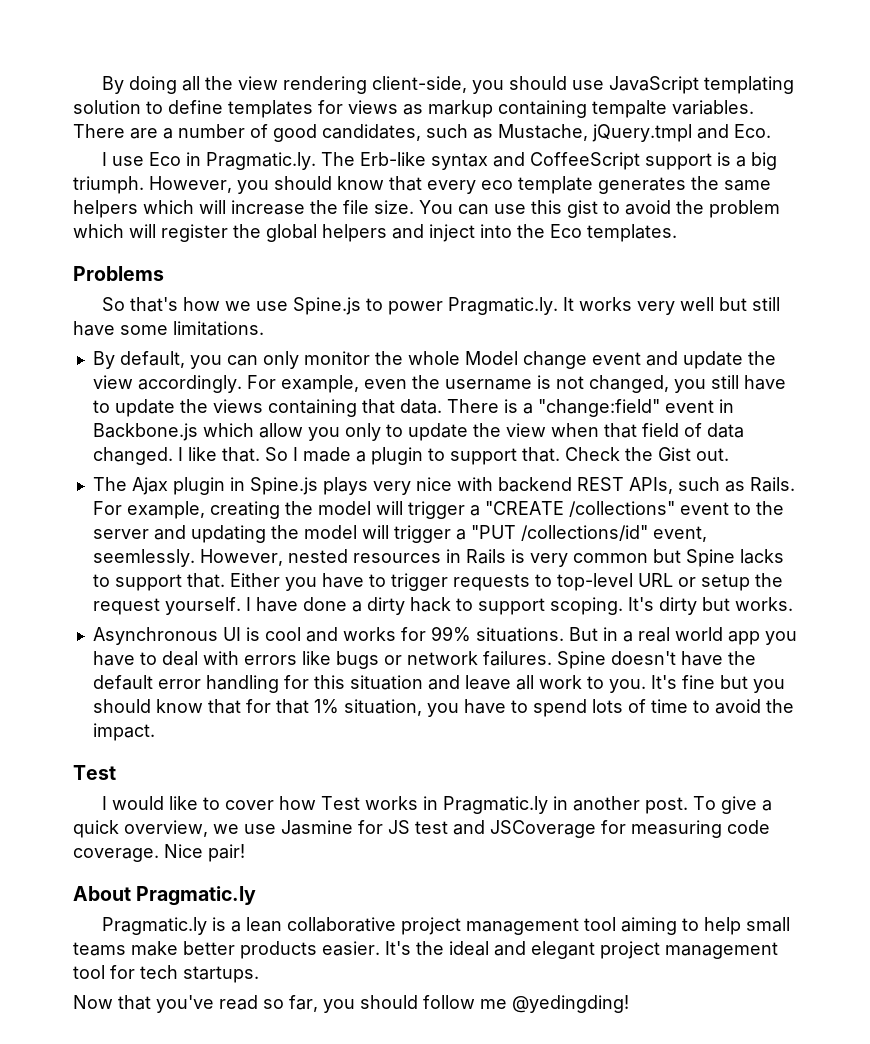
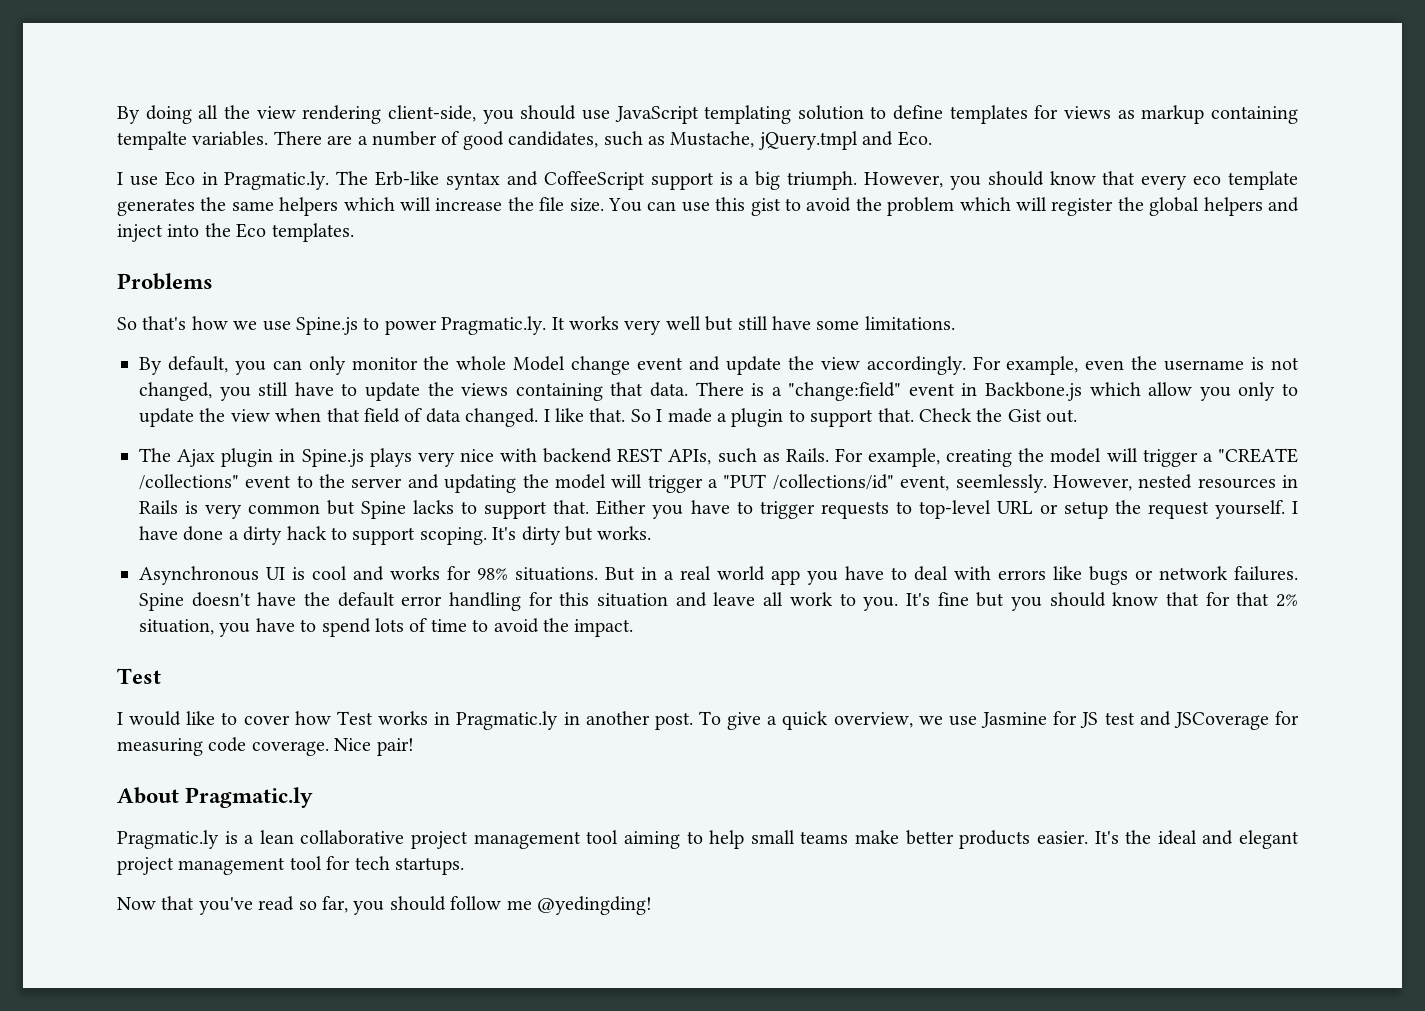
- Asynchronous UI is cool and works for 99% situations.
+ Asynchronous UI is cool and works for 98% situations.
- It's fine but you should know that for that 1% situation, you have to spend lots of time to avoid the impact.
+ It's fine but you should know that for that 2% situation, you have to spend lots of time to avoid the impact.

